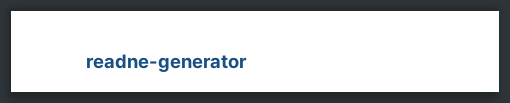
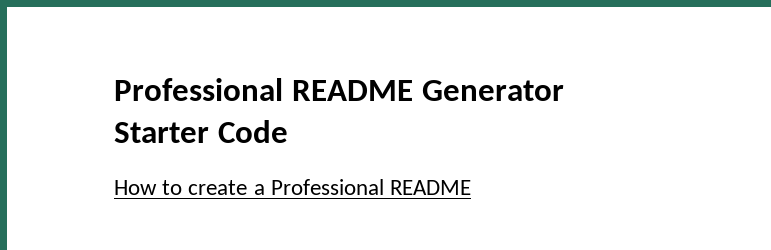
- readne-generator
+ Professional README Generator Starter Code
+ How to create a Professional README

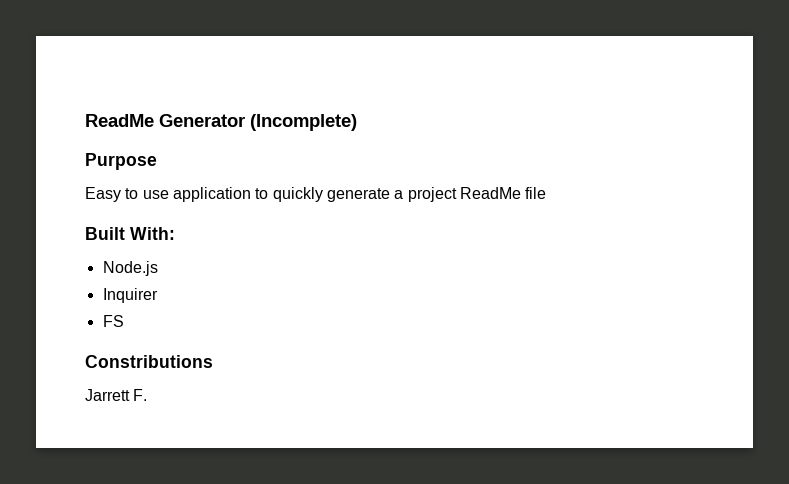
- Professional README Generator Starter Code
- How to create a Professional README
+ ReadMe Generator (Incomplete)
+ Purpose
+ Easy to use application to quickly generate a project ReadMe file
+ Built With:
+ Node.js
+ Inquirer
+ FS
+ Constributions
+ Jarrett F.

